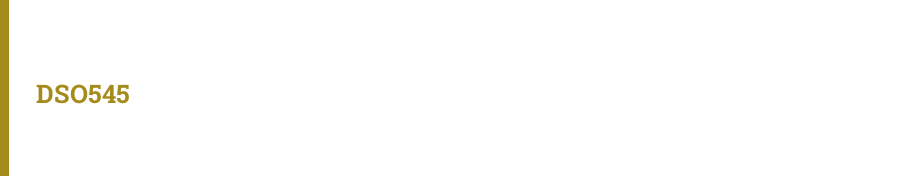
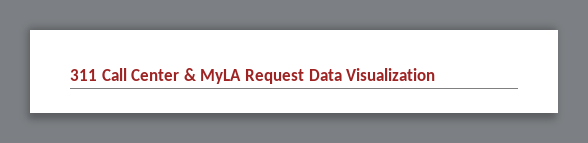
- DSO545
+ 311 Call Center & MyLA Request Data Visualization

